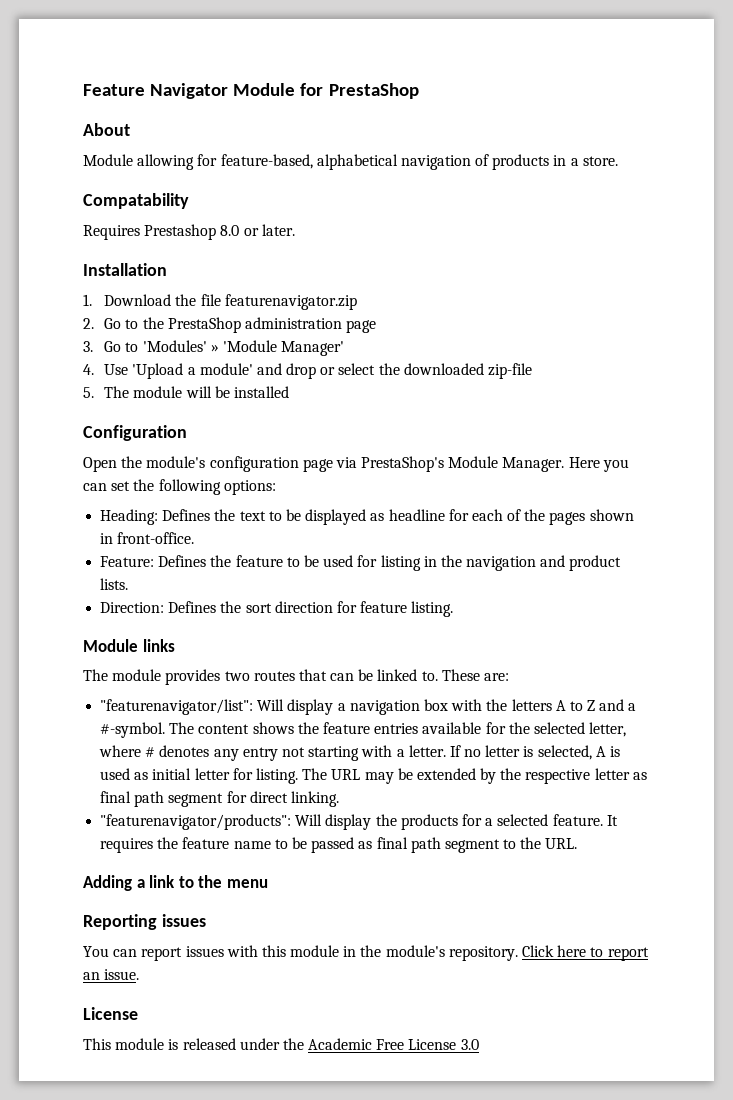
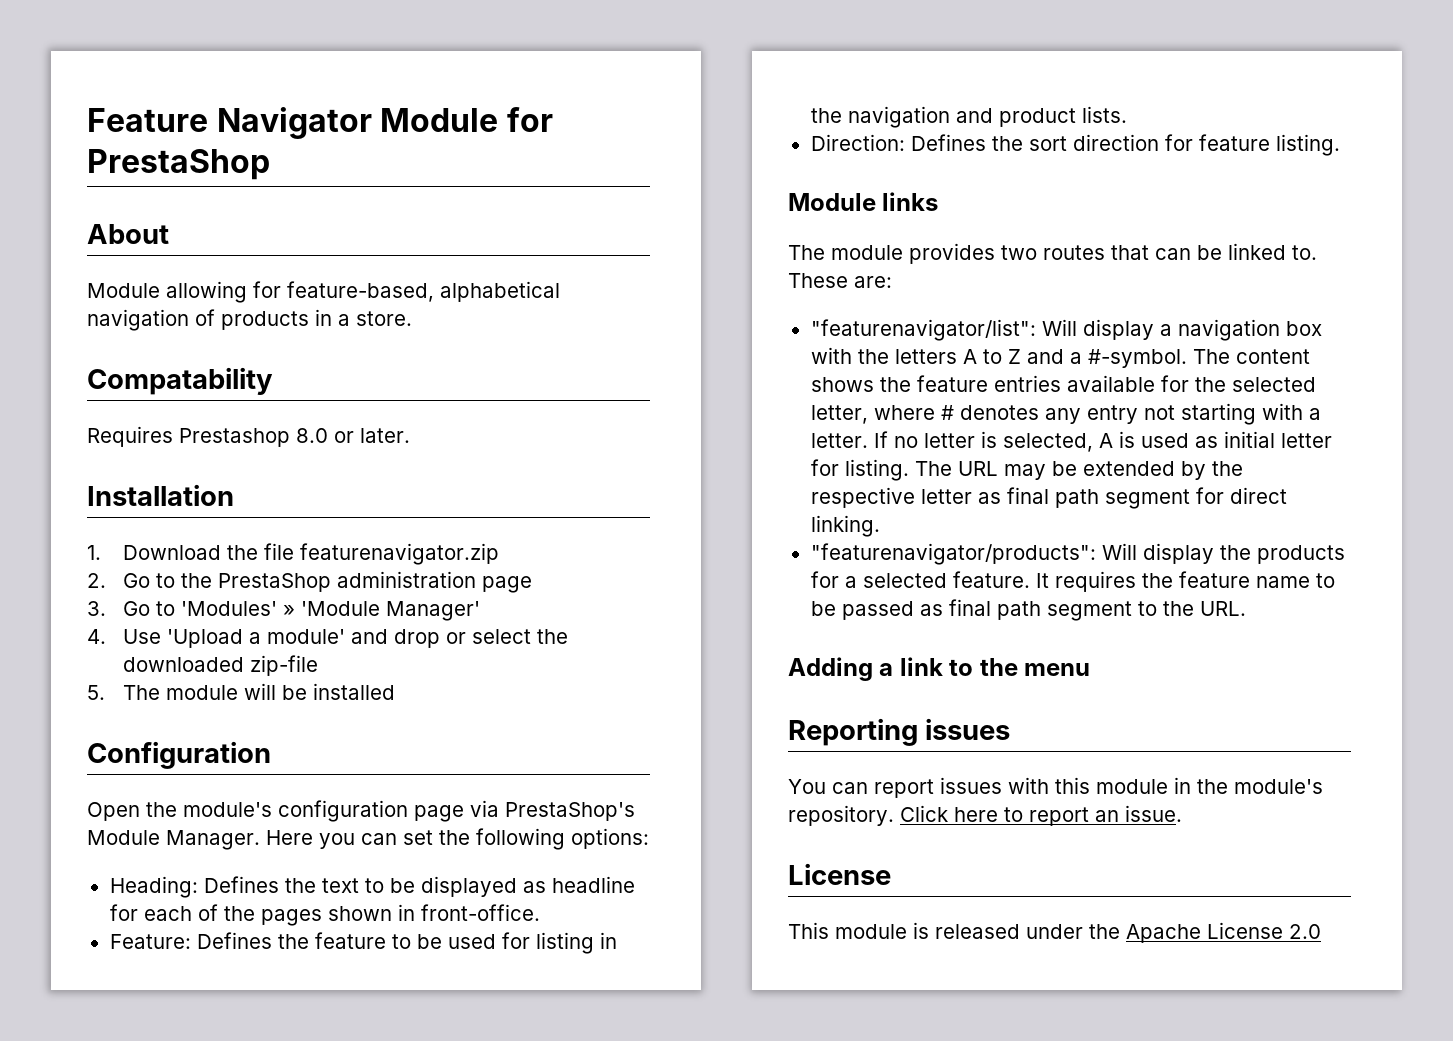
- This module is released under the Academic Free License 3.0
+ This module is released under the Apache License 2.0

